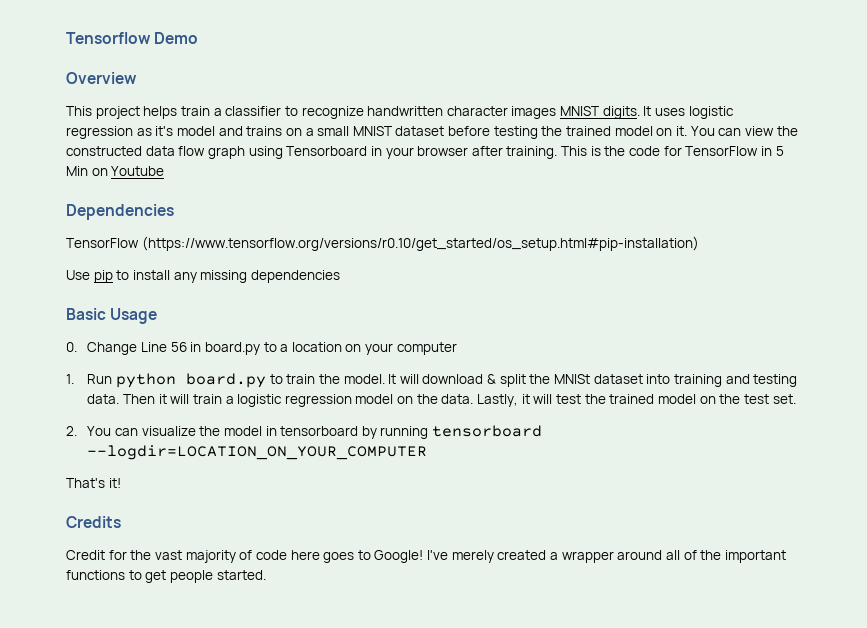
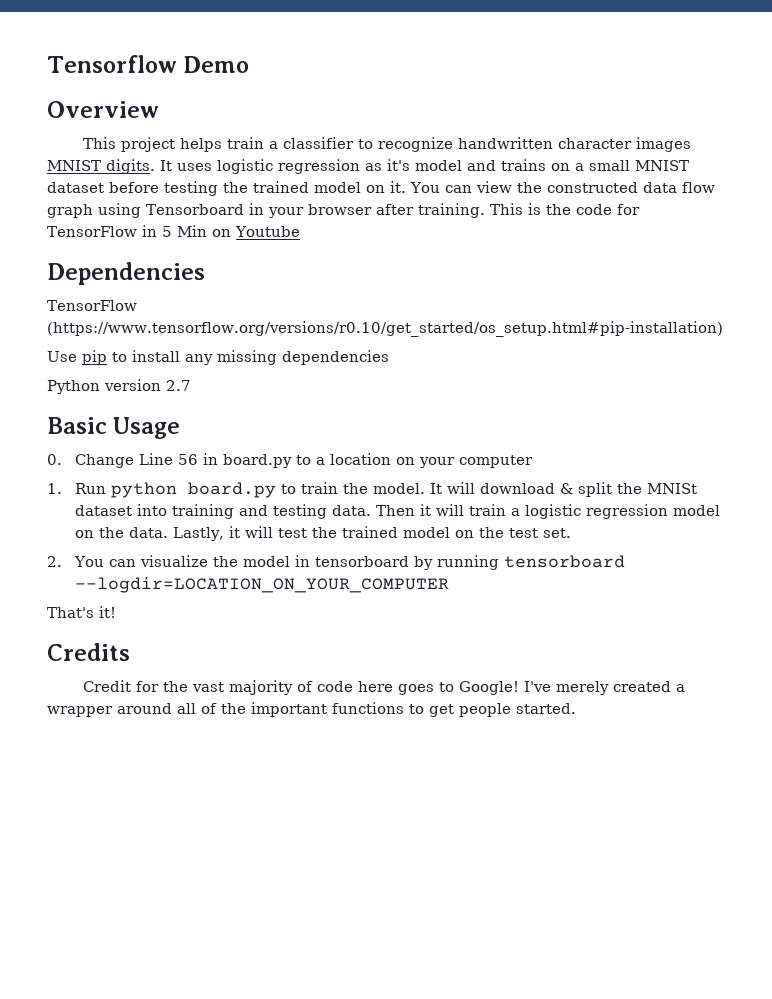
+ Python version 2.7

